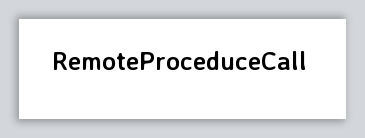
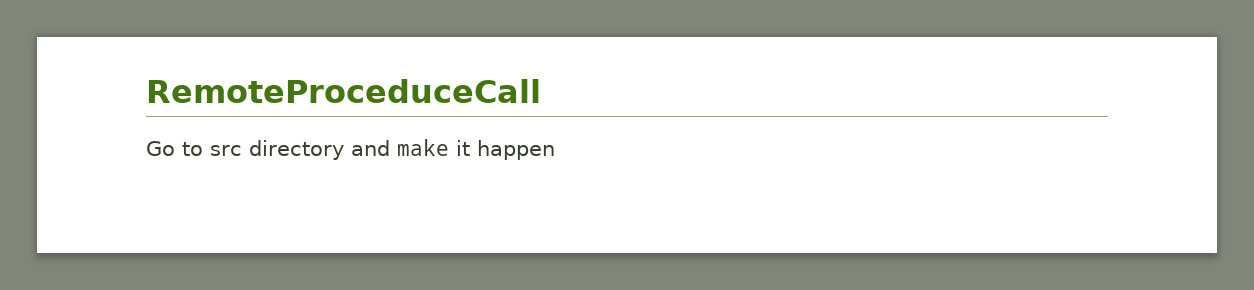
+ Go to src directory and make it happen

